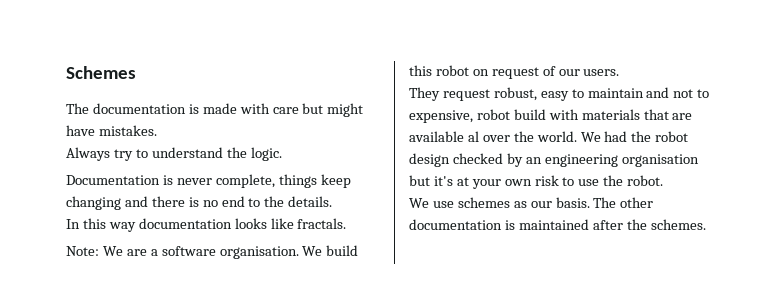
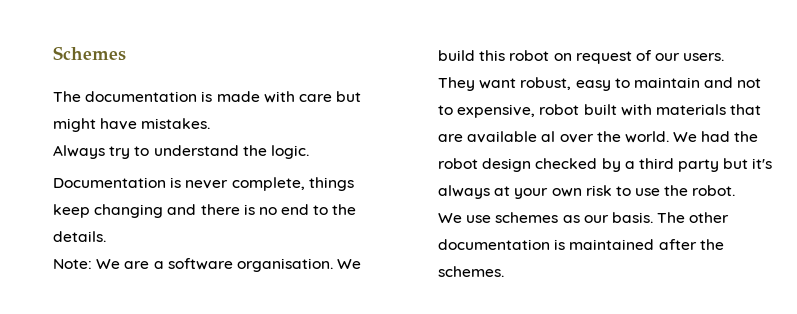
- In this way documentation looks like fractals.
- They request robust, easy to maintain and not to expensive, robot build with materials that are available al over the world.
+ They want robust, easy to maintain and not to expensive, robot built with materials that are available al over the world.
- We had the robot design checked by an engineering organisation but it's at your own risk to use the robot.
+ We had the robot design checked by a third party but it's always at your own risk to use the robot.

